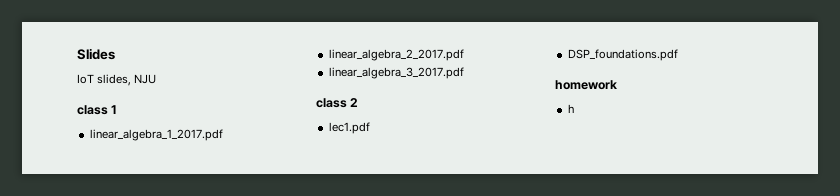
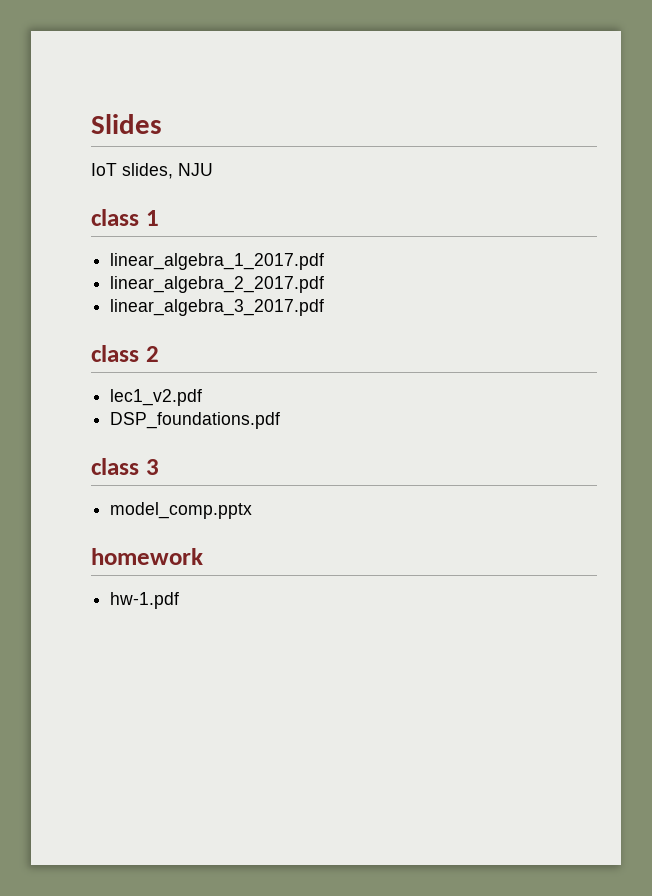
- lec1.pdf
+ lec1_v2.pdf
+ class 3
+ model_comp.pptx
- h
+ hw-1.pdf

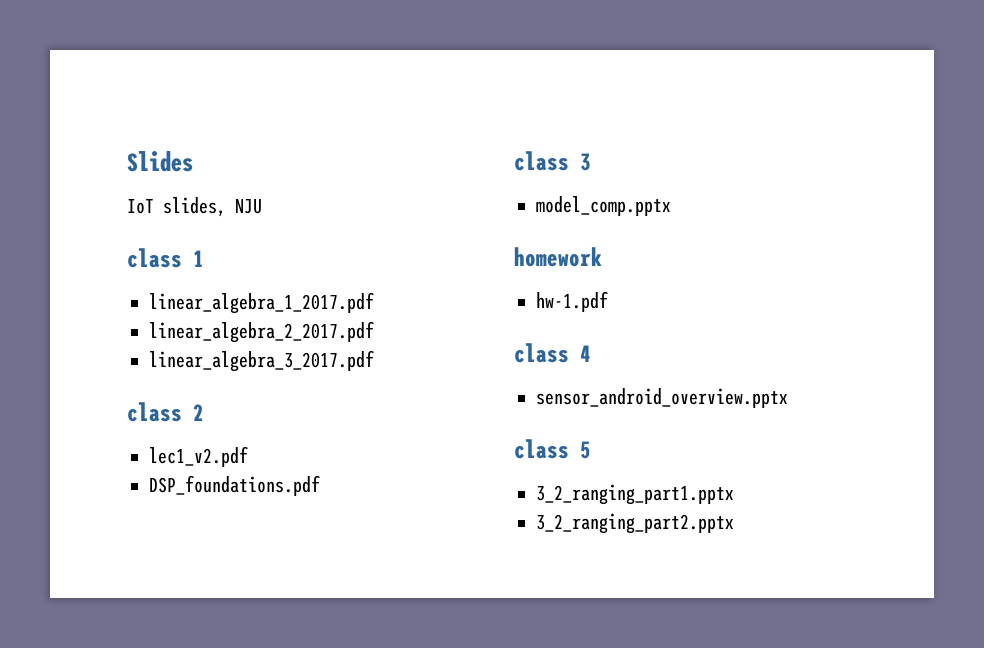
+ class 4
+ sensor_android_overview.pptx
+ class 5
+ 3_2_ranging_part1.pptx
+ 3_2_ranging_part2.pptx

